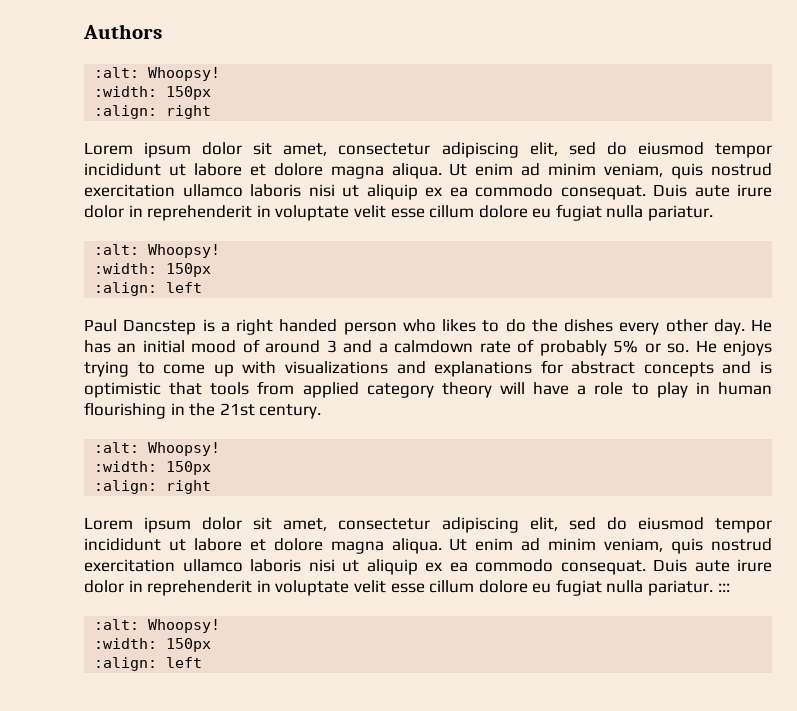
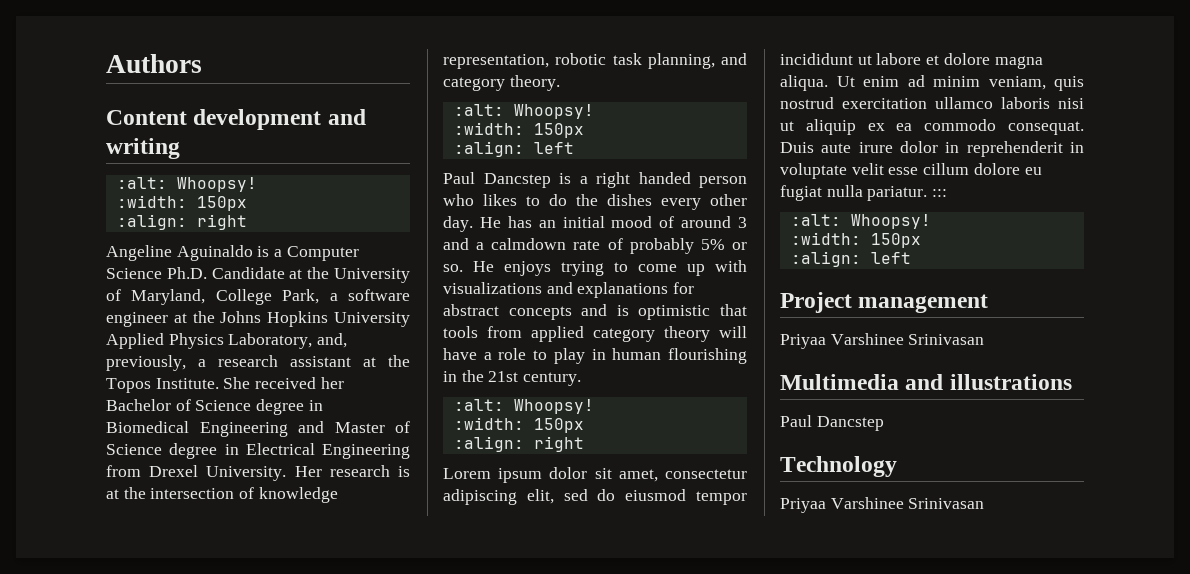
  Authors
+ Content development and writing
  :alt: Whoopsy!
  :width: 150px
  :align: right
- Lorem ipsum dolor sit amet, consectetur adipiscing elit, sed do eiusmod tempor incididunt ut labore et dolore magna aliqua. Ut enim ad minim veniam, quis nostrud exercitation ullamco laboris nisi ut aliquip ex ea commodo consequat. Duis aute irure dolor in reprehenderit in voluptate velit esse cillum dolore eu fugiat nulla pariatur.
+ Angeline Aguinaldo is a Computer Science Ph.D. Candidate at the University of Maryland, College Park, a software engineer at the Johns Hopkins University Applied Physics Laboratory, and, previously, a research assistant at the Topos Institute. She received her Bachelor of Science degree in Biomedical Engineering and Master of Science degree in Electrical Engineering from Drexel University. Her research is at the intersection of knowledge representation, robotic task planning, and category theory.
+ Project management
+ Priyaa Varshinee Srinivasan
+ Multimedia and illustrations
+ Paul Dancstep
+ Technology
+ Priyaa Varshinee Srinivasan

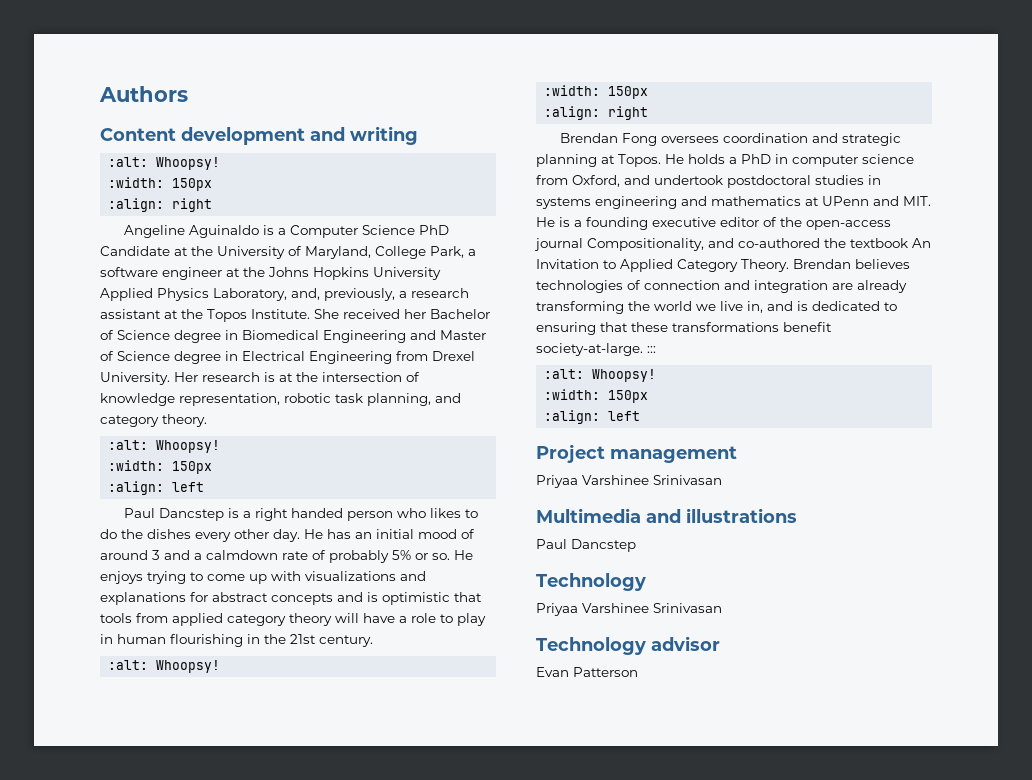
- Angeline Aguinaldo is a Computer Science Ph.D. Candidate at the University of Maryland, College Park, a software engineer at the Johns Hopkins University Applied Physics Laboratory, and, previously, a research assistant at the Topos Institute.
+ Angeline Aguinaldo is a Computer Science PhD Candidate at the University of Maryland, College Park, a software engineer at the Johns Hopkins University Applied Physics Laboratory, and, previously, a research assistant at the Topos Institute.
- Lorem ipsum dolor sit amet, consectetur adipiscing elit, sed do eiusmod tempor incididunt ut labore et dolore magna aliqua. Ut enim ad minim veniam, quis nostrud exercitation ullamco laboris nisi ut aliquip ex ea commodo consequat. Duis aute irure dolor in reprehenderit in voluptate velit esse cillum dolore eu fugiat nulla pariatur. :::
+ Brendan Fong oversees coordination and strategic planning at Topos. He holds a PhD in computer science from Oxford, and undertook postdoctoral studies in systems engineering and mathematics at UPenn and MIT. He is a founding executive editor of the open-access journal Compositionality, and co-authored the textbook An Invitation to Applied Category Theory. Brendan believes technologies of connection and integration are already transforming the world we live in, and is dedicated to ensuring that these transformations benefit society-at-large. :::
+ Technology advisor
+ Evan Patterson

